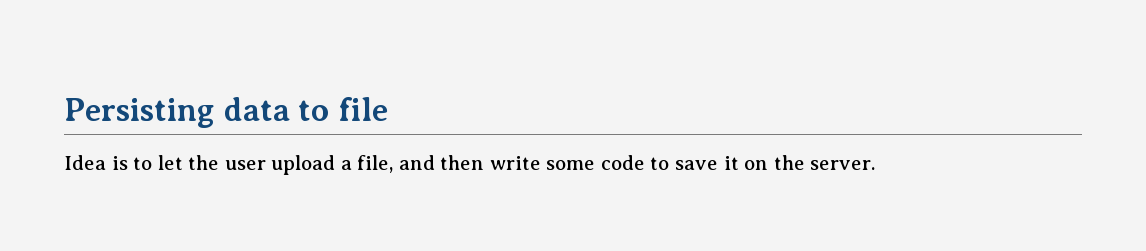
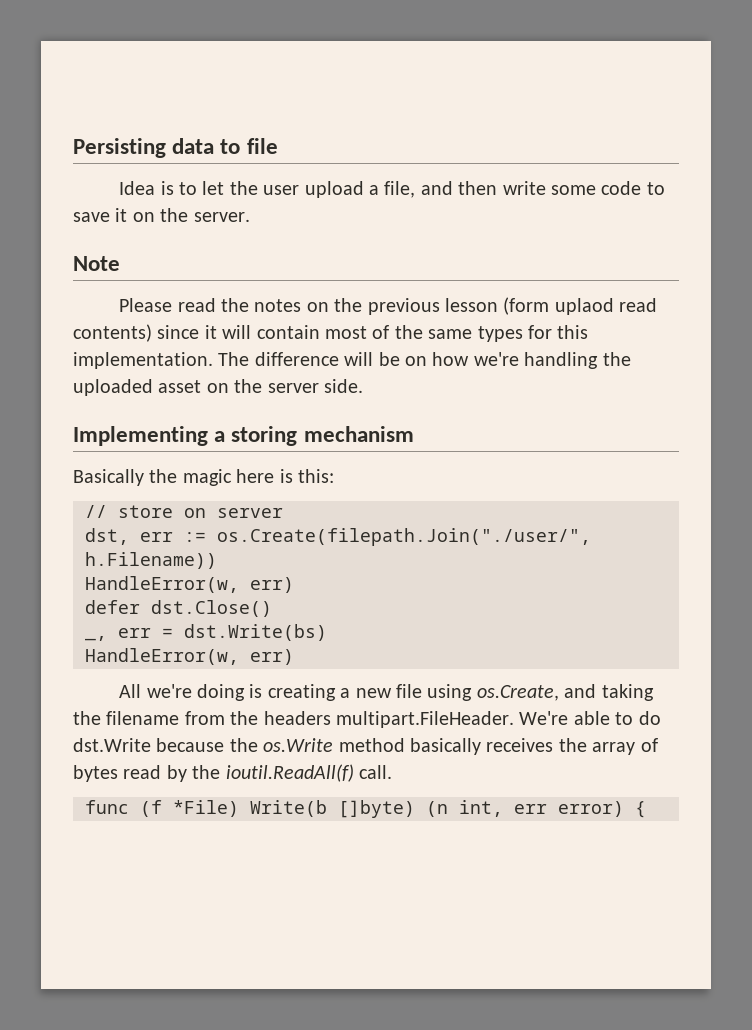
+ Note
+ Please read the notes on the previous lesson (form uplaod read contents) since it will contain most of the same types for this implementation. The difference will be on how we're handling the uploaded asset on the server side.
+ Implementing a storing mechanism
+ Basically the magic here is this:
+ // store on server
+ dst, err := os.Create(filepath.Join("./user/", h.Filename))
+ HandleError(w, err)
+ defer dst.Close()
+ _, err = dst.Write(bs)
+ HandleError(w, err)
+ All we're doing is creating a new file using os.Create, and taking the filename from the headers multipart.FileHeader. We're able to do dst.Write because the os.Write method basically receives the array of bytes read by the ioutil.ReadAll(f) call.
+ func (f *File) Write(b []byte) (n int, err error) {

